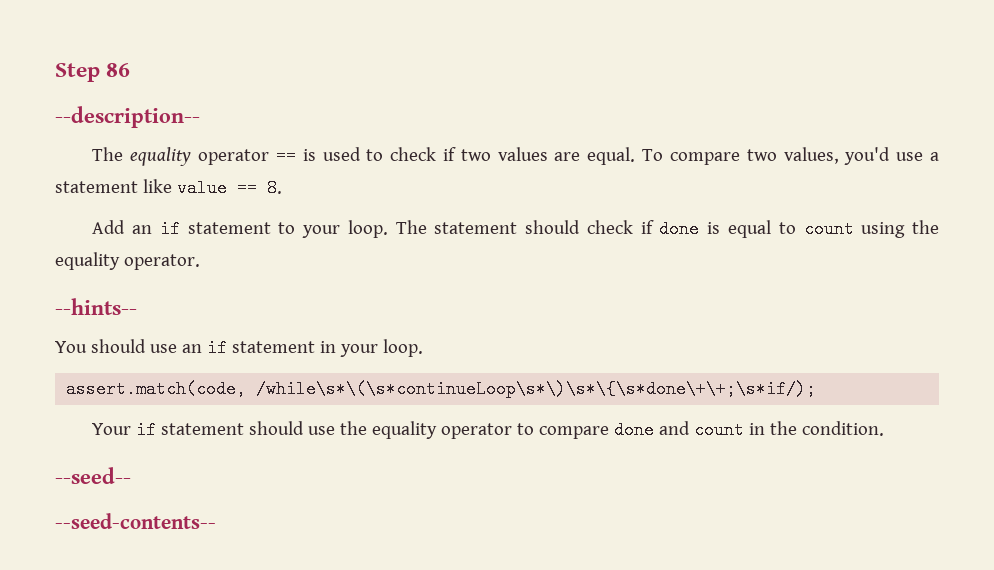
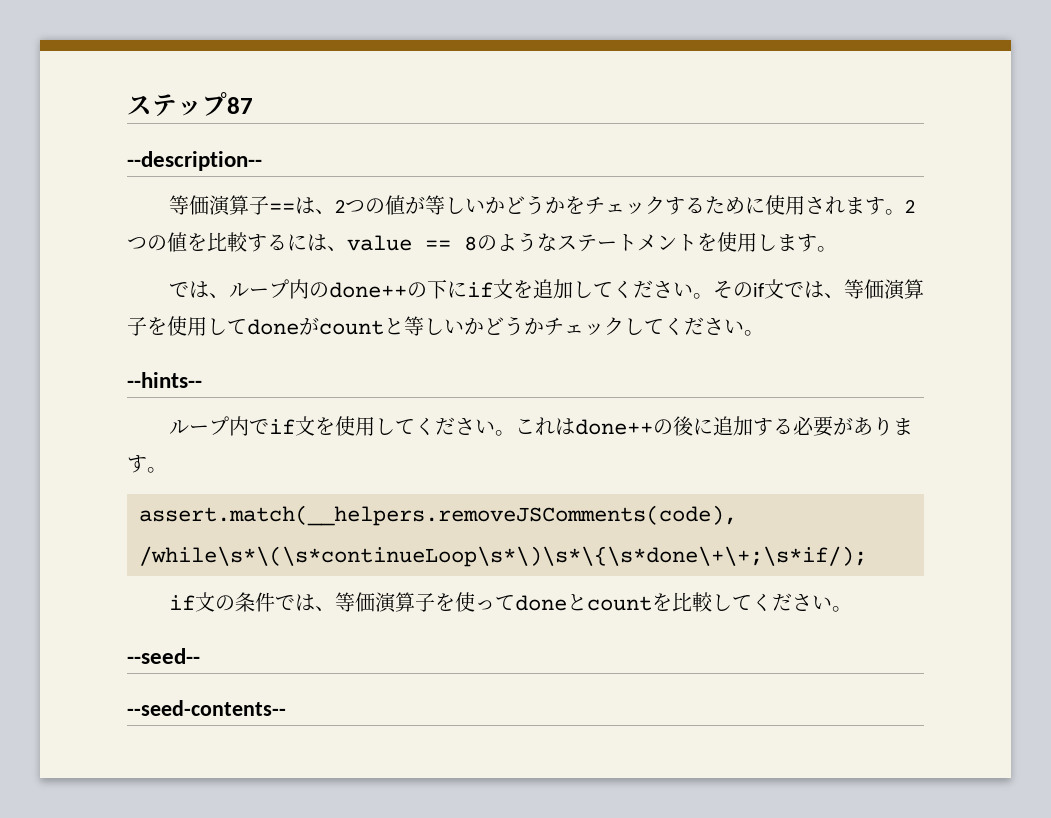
- Step 86
+ ステップ87
  --description--
- The equality operator == is used to check if two values are equal. To compare two values, you'd use a statement like value == 8.
- Add an if statement to your loop. The statement should check if done is equal to count using the equality operator.
+ 等価演算子==は、2つの値が等しいかどうかをチェックするために使用されます。2つの値を比較するには、value == 8のようなステートメントを使用します。
+ では、ループ内のdone++の下にif文を追加してください。そのif文では、等価演算子を使用してdoneがcountと等しいかどうかチェックしてください。
  --hints--
- You should use an if statement in your loop.
- assert.match(code, /while\s*\(\s*continueLoop\s*\)\s*\{\s*done\+\+;\s*if/);
- Your if statement should use the equality operator to compare done and count in the condition.
+ ループ内でif文を使用してください。これはdone++の後に追加する必要があります。
+ assert.match(__helpers.removeJSComments(code), /while\s*\(\s*continueLoop\s*\)\s*\{\s*done\+\+;\s*if/);
+ if文の条件では、等価演算子を使ってdoneとcountを比較してください。

